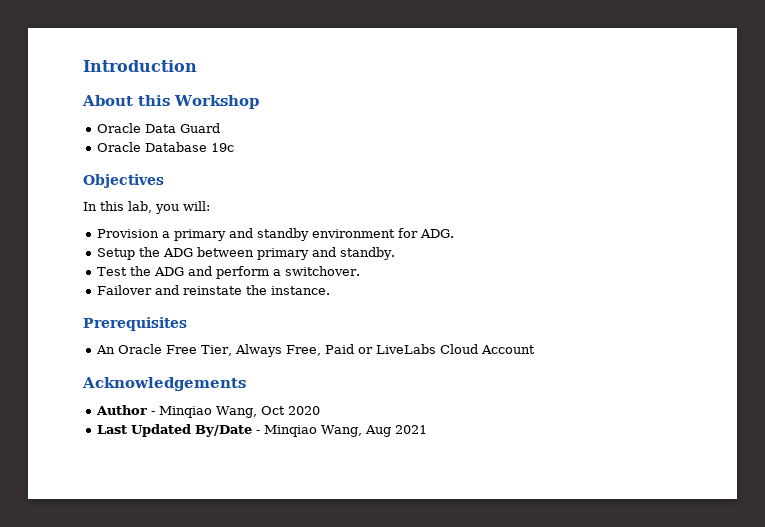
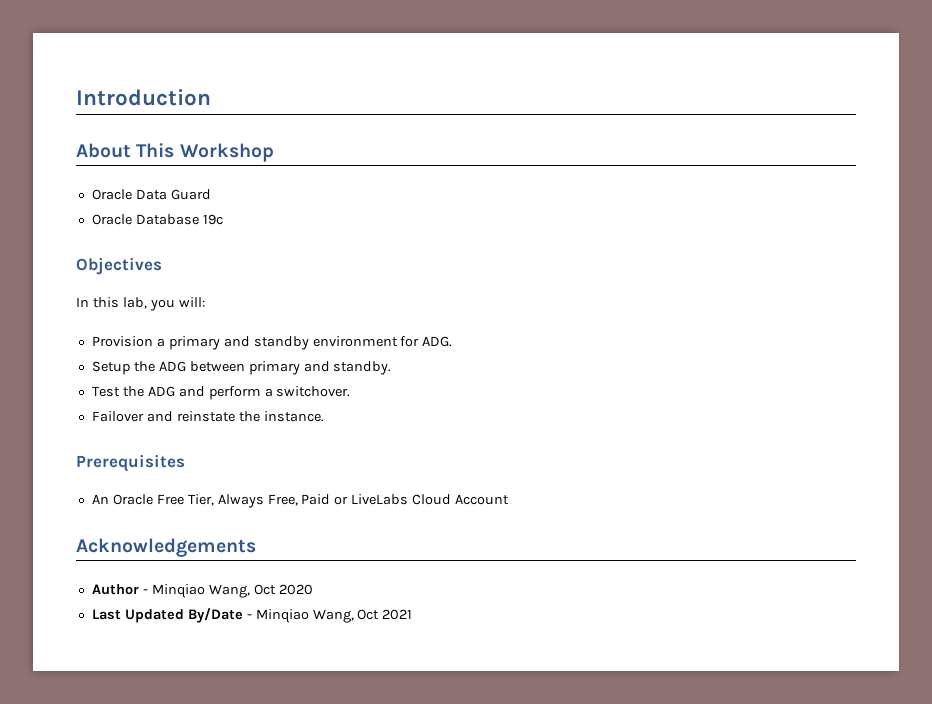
- About this Workshop
+ About This Workshop
- Last Updated By/Date - Minqiao Wang, Aug 2021
+ Last Updated By/Date - Minqiao Wang, Oct 2021

